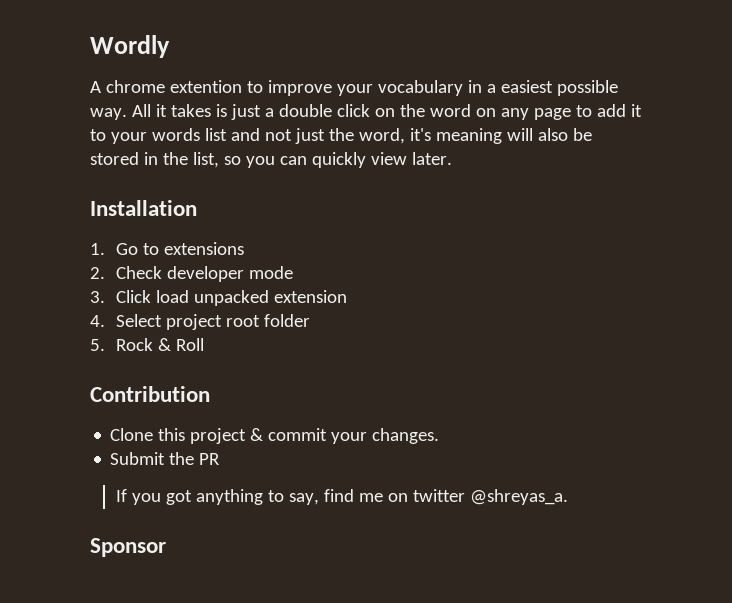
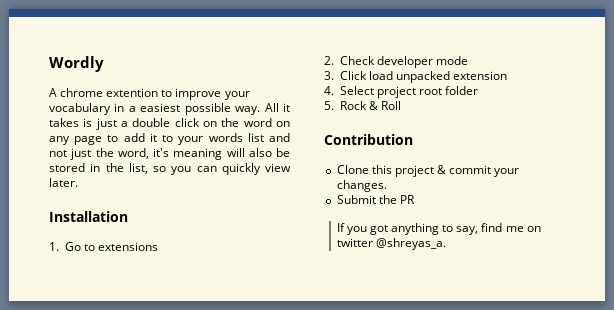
- Sponsor

